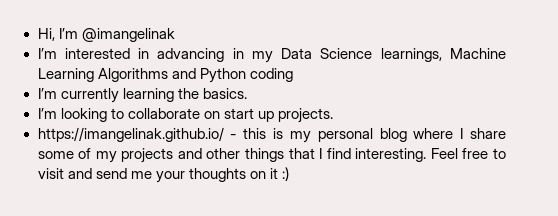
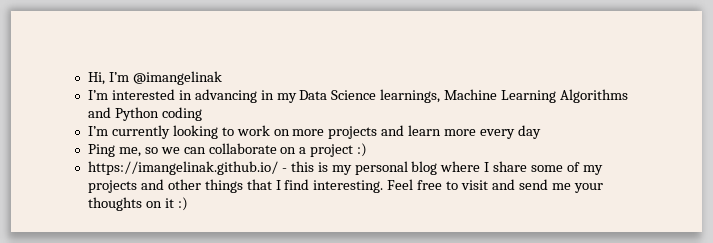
- I’m currently learning the basics.
- I’m looking to collaborate on start up projects.
+ I’m currently looking to work on more projects and learn more every day
+ Ping me, so we can collaborate on a project :)

